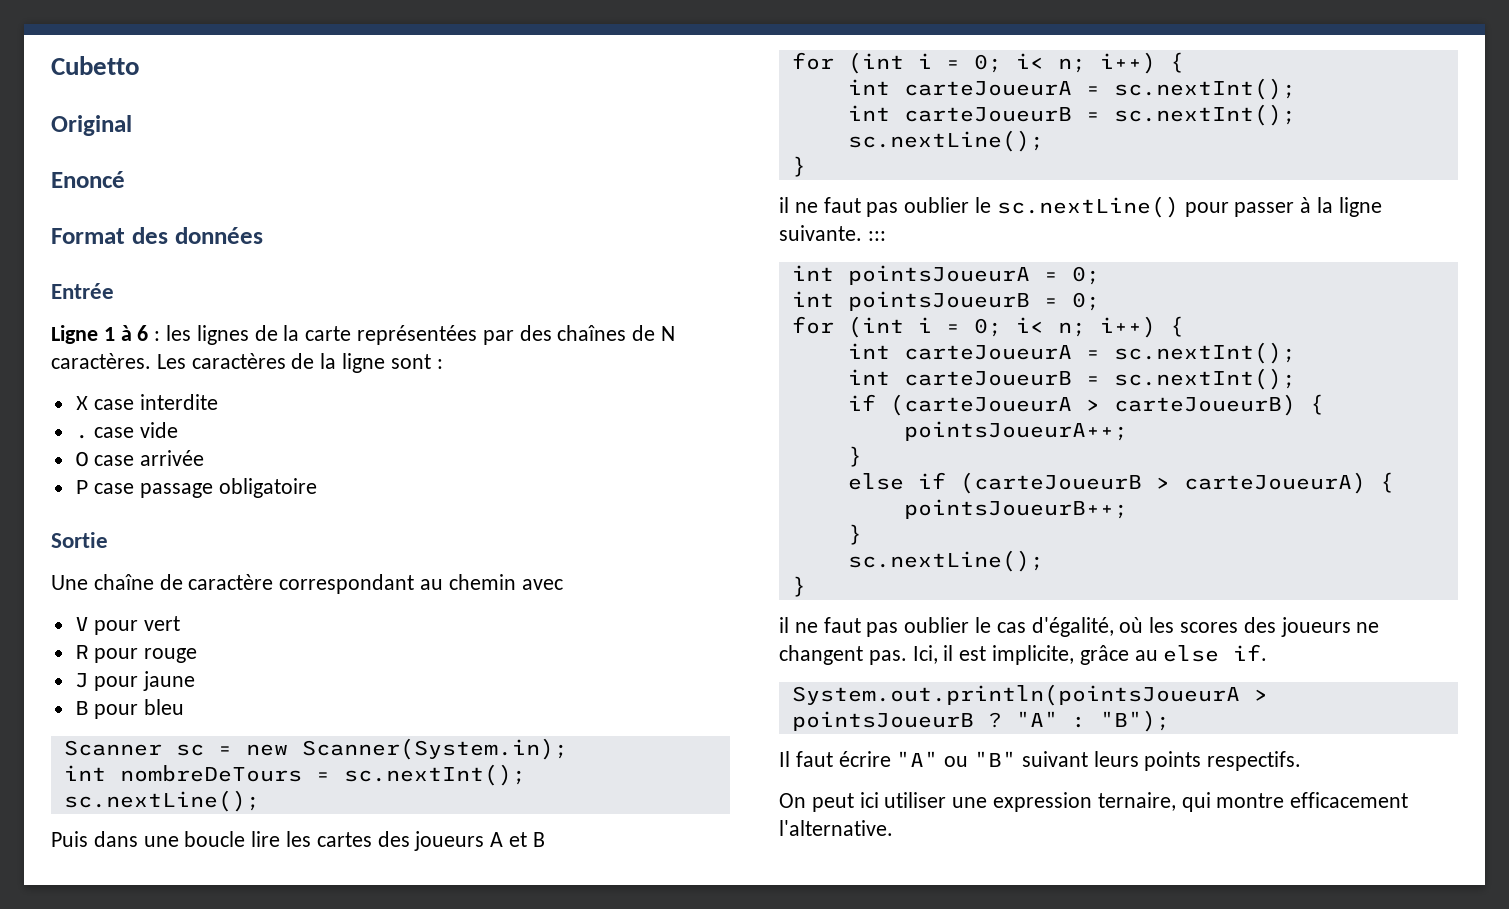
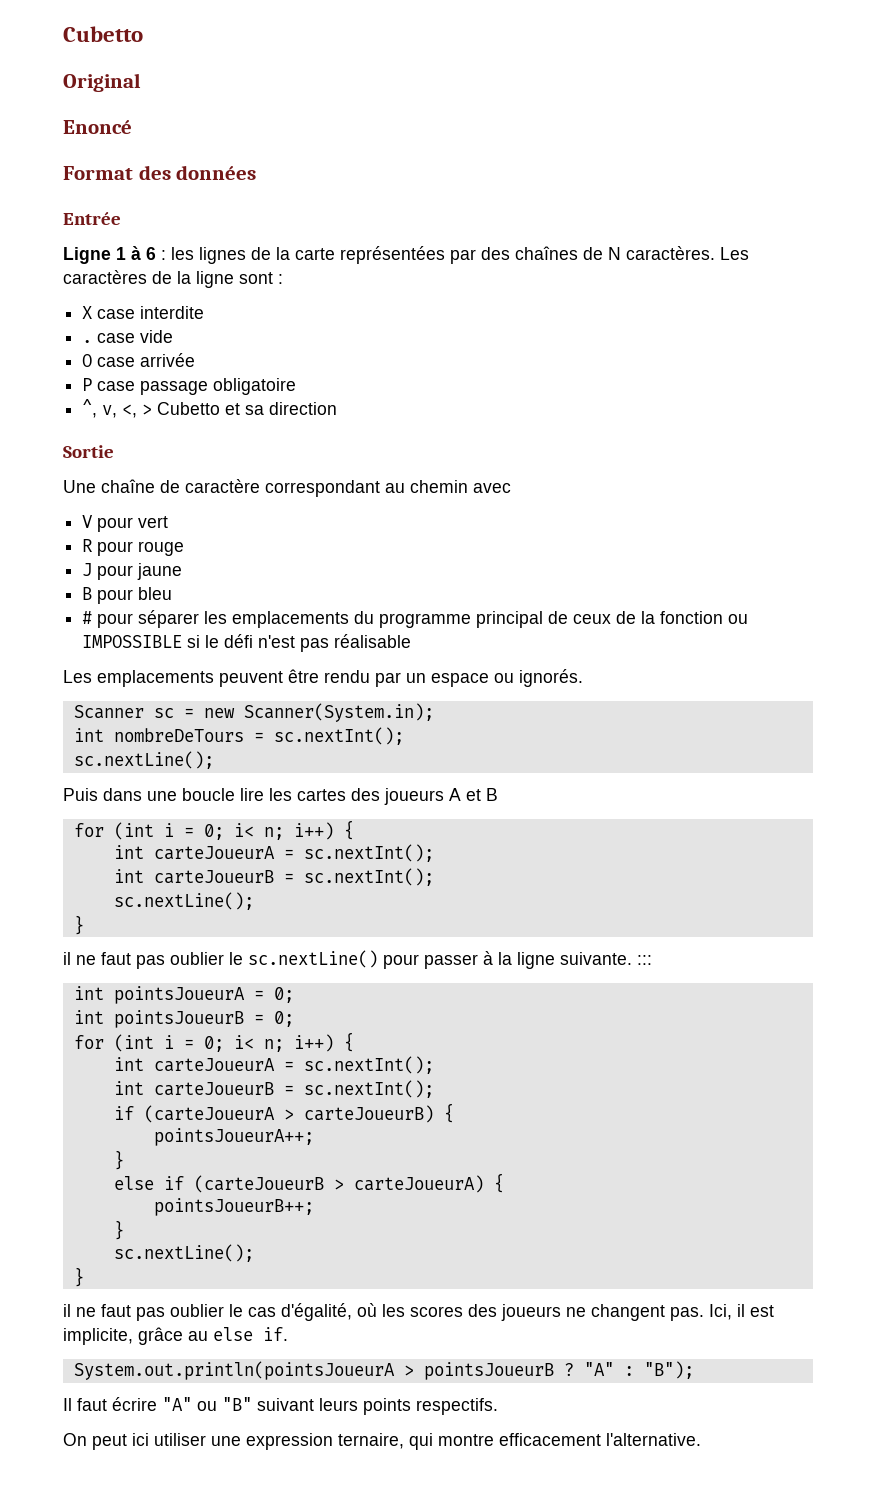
+ ^, v, <, > Cubetto et sa direction
+ # pour séparer les emplacements du programme principal de ceux de la fonction ou IMPOSSIBLE si le défi n'est pas réalisable
+ Les emplacements peuvent être rendu par un espace ou ignorés.

